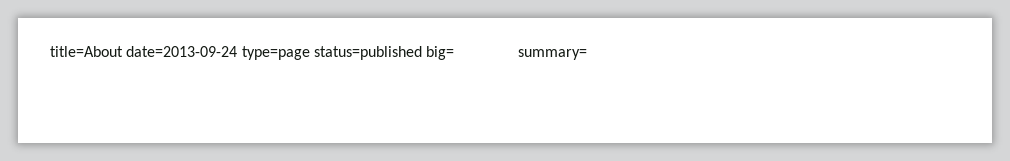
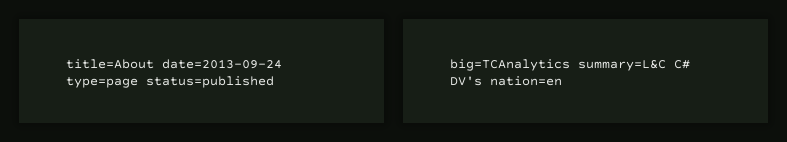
- title=About date=2013-09-24 type=page status=published big= summary=
+ title=About date=2013-09-24 type=page status=published big=TCAnalytics summary=L&C C# DV's nation=en

